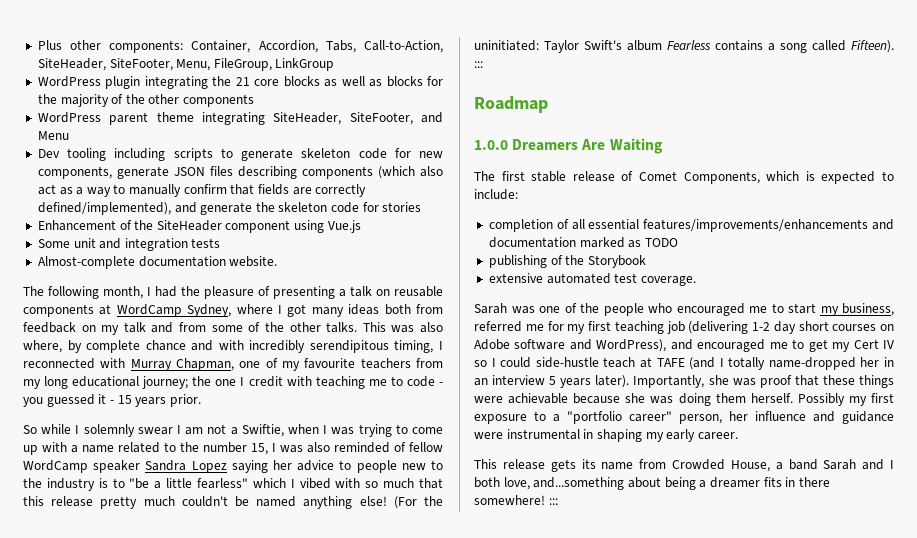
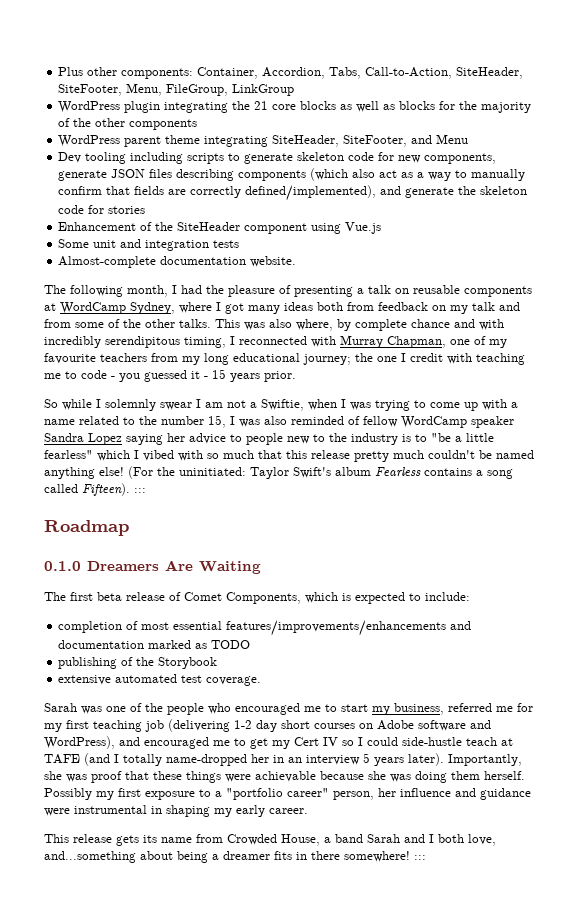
- 1.0.0 Dreamers Are Waiting
+ 0.1.0 Dreamers Are Waiting
- The first stable release of Comet Components, which is expected to include:
+ The first beta release of Comet Components, which is expected to include:
- completion of all essential features/improvements/enhancements and documentation marked as TODO
+ completion of most essential features/improvements/enhancements and documentation marked as TODO

